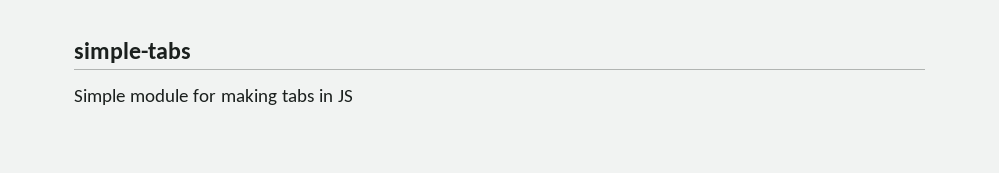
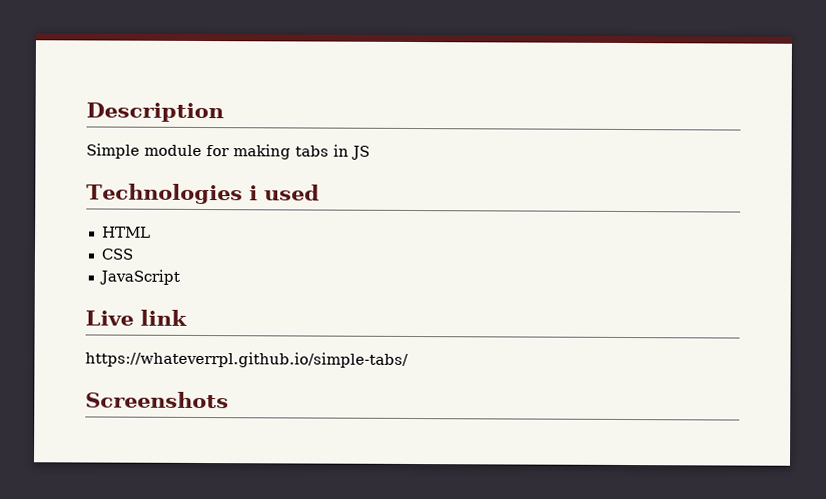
- simple-tabs
+ Description
+ Technologies i used
+ HTML
+ CSS
+ JavaScript
+ Live link
+ https://whateverrpl.github.io/simple-tabs/
+ Screenshots

